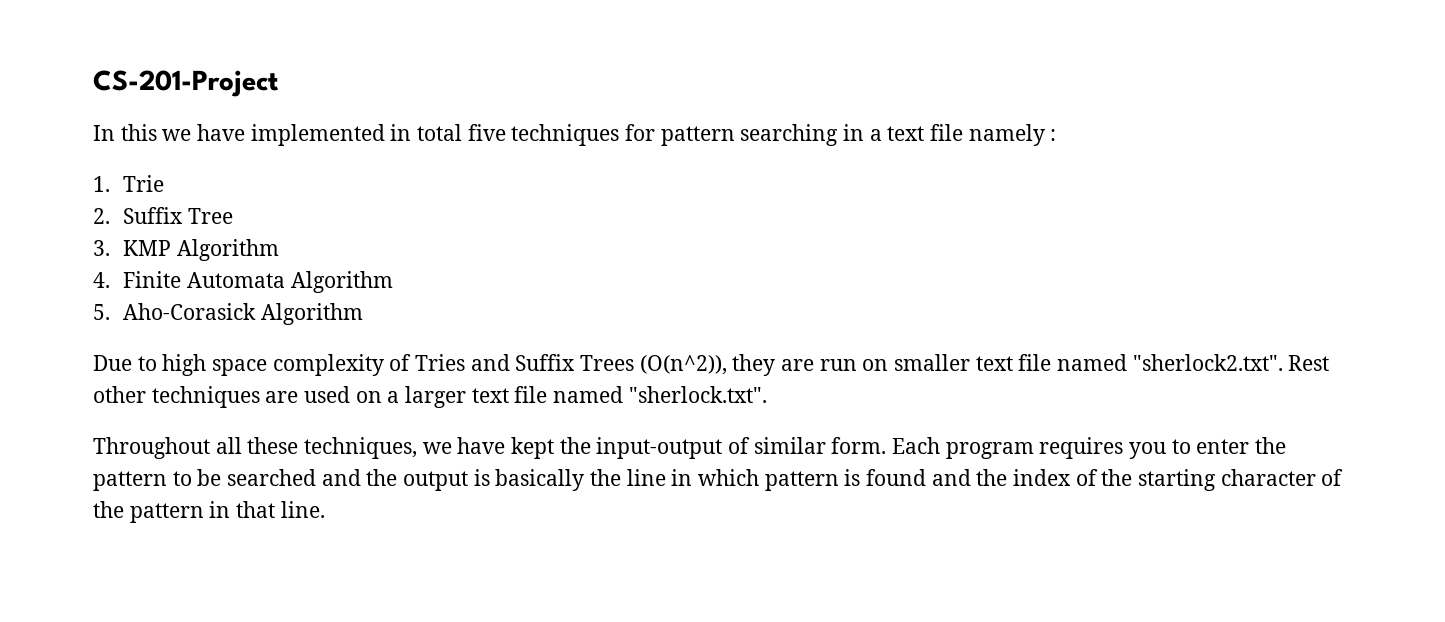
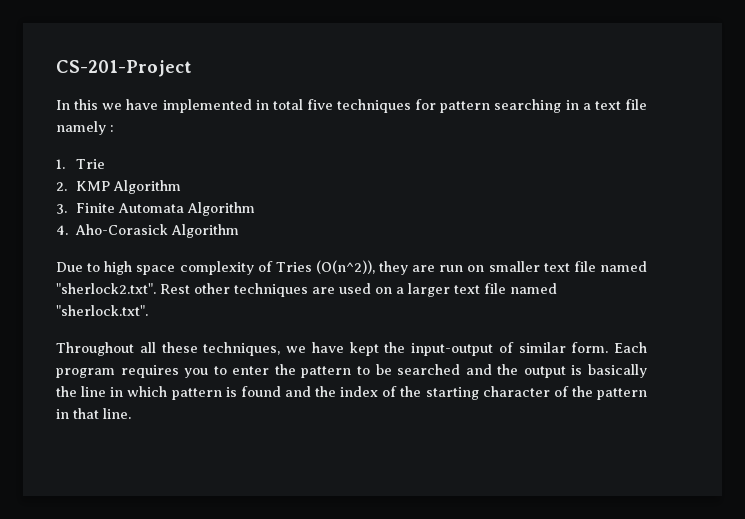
- 2. Suffix Tree
- 3. KMP Algorithm
+ 2. KMP Algorithm
- 4. Finite Automata Algorithm
+ 3. Finite Automata Algorithm
- 5. Aho-Corasick Algorithm
+ 4. Aho-Corasick Algorithm
- Due to high space complexity of Tries and Suffix Trees (O(n^2)), they are run on smaller text file named "sherlock2.txt". Rest other techniques are used on a larger text file named "sherlock.txt".
+ Due to high space complexity of Tries (O(n^2)), they are run on smaller text file named "sherlock2.txt". Rest other techniques are used on a larger text file named "sherlock.txt".

